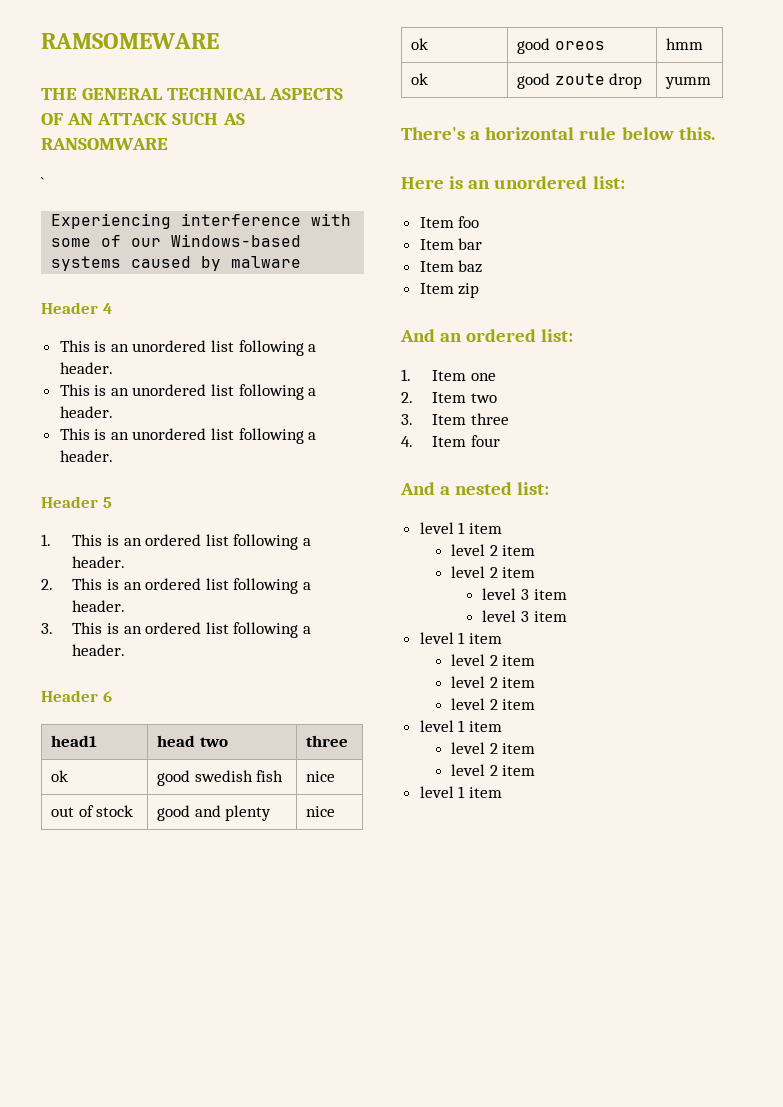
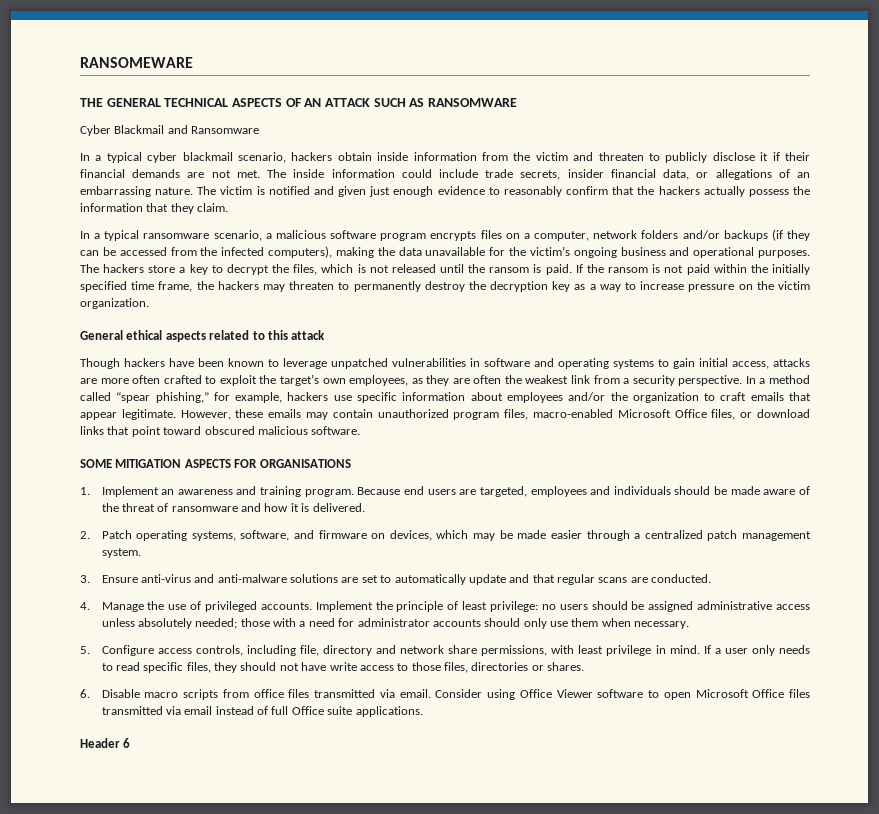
- RAMSOMEWARE
+ RANSOMEWARE
- `
- Experiencing interference with some of our Windows-based systems caused by malware
- Header 4
- This is an unordered list following a header.
- This is an unordered list following a header.
- This is an unordered list following a header.
- Header 5
- 1. This is an ordered list following a header.
- 2. This is an ordered list following a header.
- 3. This is an ordered list following a header.
+ Cyber Blackmail and Ransomware
+ In a typical cyber blackmail scenario, hackers obtain inside information from the victim and threaten to publicly disclose it if their financial demands are not met. The inside information could include trade secrets, insider financial data, or allegations of an embarrassing nature. The victim is notified and given just enough evidence to reasonably confirm that the hackers actually possess the information that they claim.
+ In a typical ransomware scenario, a malicious software program encrypts files on a computer, network folders and/or backups (if they can be accessed from the infected computers), making the data unavailable for the victim’s ongoing business and operational purposes. The hackers store a key to decrypt the files, which is not released until the ransom is paid. If the ransom is not paid within the initially specified time frame, the hackers may threaten to permanently destroy the decryption key as a way to increase pressure on the victim organization.
+ General ethical aspects related to this attack
+ Though hackers have been known to leverage unpatched vulnerabilities in software and operating systems to gain initial access, attacks are more often crafted to exploit the target’s own employees, as they are often the weakest link from a security perspective. In a method called “spear phishing,” for example, hackers use specific information about employees and/or the organization to craft emails that appear legitimate. However, these emails may contain unauthorized program files, macro-enabled Microsoft Office files, or download links that point toward obscured malicious software.
+ SOME MITIGATION ASPECTS FOR ORGANISATIONS
+ 1. Implement an awareness and training program. Because end users are targeted, employees and individuals should be made aware of the threat of ransomware and how it is delivered.
+ 2. Patch operating systems, software, and firmware on devices, which may be made easier through a centralized patch management system.
+ 3. Ensure anti-virus and anti-malware solutions are set to automatically update and that regular scans are conducted.
+ 4. Manage the use of privileged accounts. Implement the principle of least privilege: no users should be assigned administrative access unless absolutely needed; those with a need for administrator accounts should only use them when necessary.
+ 5. Configure access controls, including file, directory and network share permissions, with least privilege in mind. If a user only needs to read specific files, they should not have write access to those files, directories or shares.
+ 6. Disable macro scripts from office files transmitted via email. Consider using Office Viewer software to open Microsoft Office files transmitted via email instead of full Office suite applications.
  Header 6
- head1 | head two | three
- ok | good swedish fish | nice
- out of stock | good and plenty | nice
- ok | good oreos | hmm
- ok | good zoute drop | yumm
- There's a horizontal rule below this.
- Here is an unordered list:
- Item foo
- Item bar
- Item baz
- Item zip
- And an ordered list:
- 1. Item one
- 2. Item two
- 3. Item three
- 4. Item four
- And a nested list:
- level 1 item
- level 2 item
- level 2 item
- level 3 item
- level 3 item
- level 1 item
- level 2 item
- level 2 item
- level 2 item
- level 1 item
- level 2 item
- level 2 item
- level 1 item

